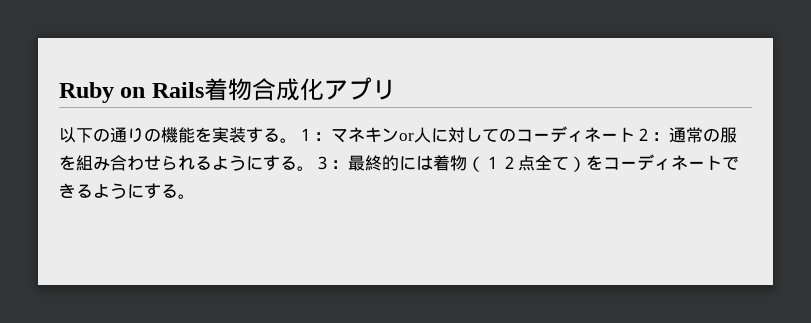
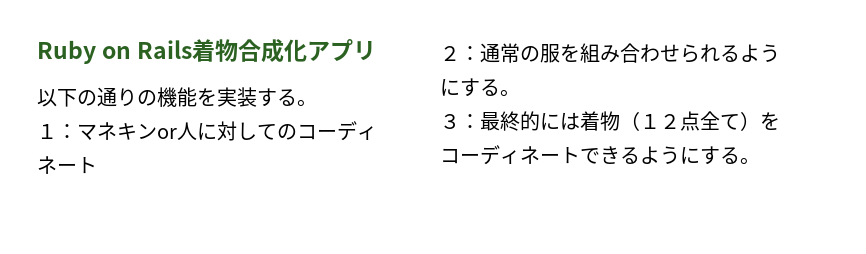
- 以下の通りの機能を実装する。１：マネキンor人に対してのコーディネート２：通常の服を組み合わせられるようにする。３：最終的には着物（１２点全て）をコーディネートできるようにする。
+ 以下の通りの機能を実装する。
+ １：マネキンor人に対してのコーディネート
+ ２：通常の服を組み合わせられるようにする。
+ ３：最終的には着物（１２点全て）をコーディネートできるようにする。

